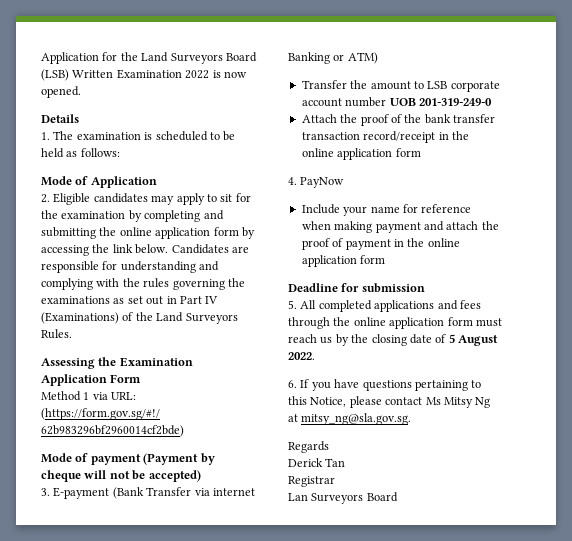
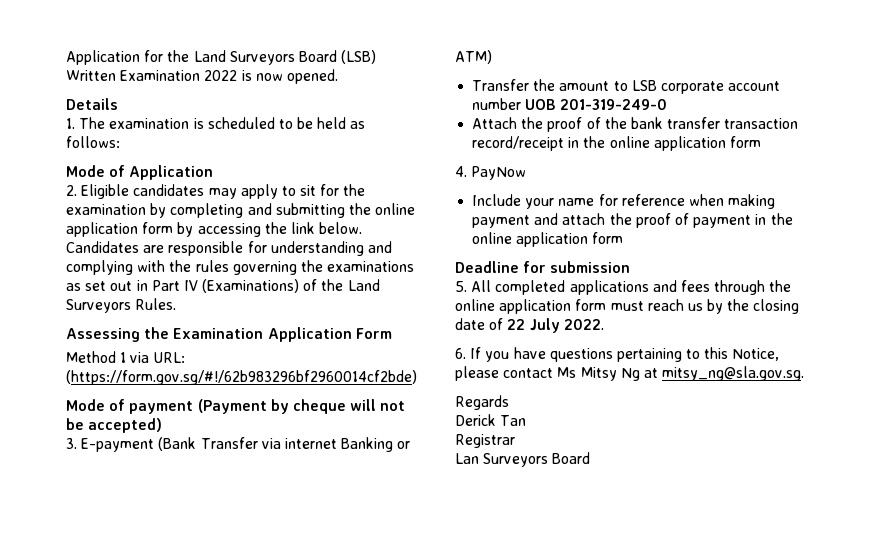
- 5. All completed applications and fees through the online application form must reach us by the closing date of 5 August 2022.
+ 5. All completed applications and fees through the online application form must reach us by the closing date of 22 July 2022.

